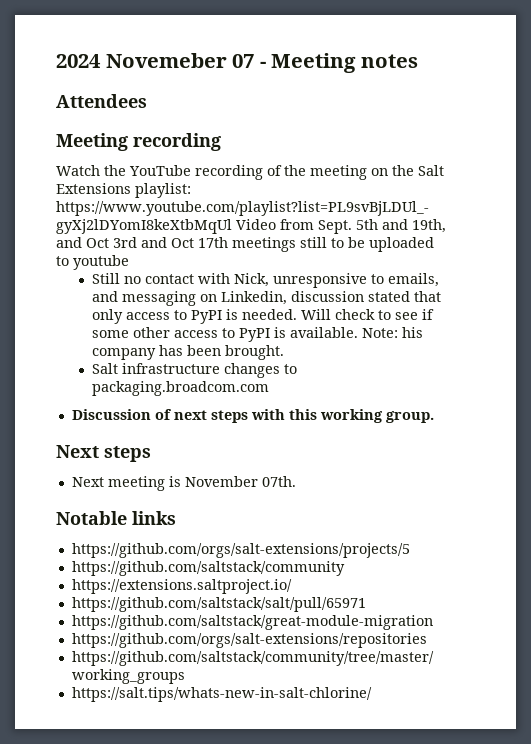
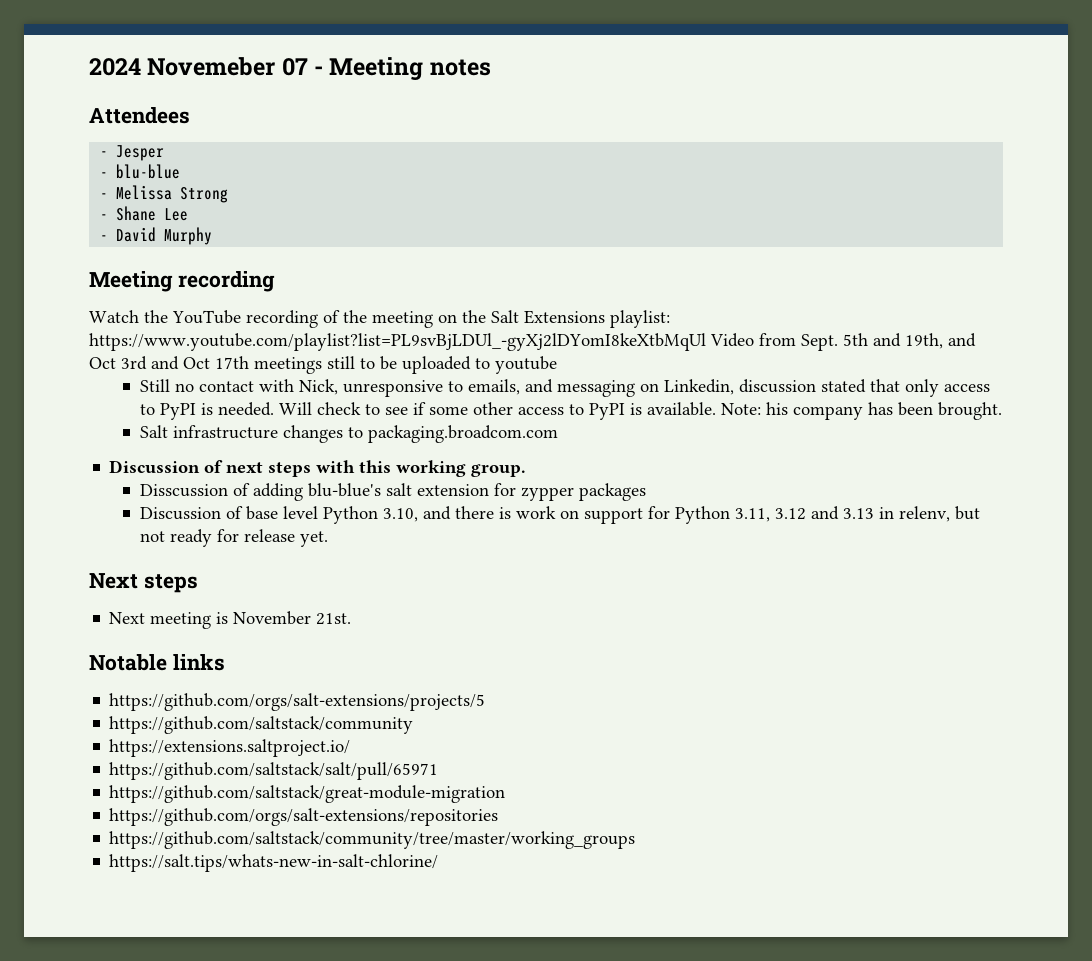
+ - Jesper
+ - blu-blue
+ - Melissa Strong
+ - Shane Lee
+ - David Murphy
+ Disscussion of adding blu-blue's salt extension for zypper packages
+ Discussion of base level Python 3.10, and there is work on support for Python 3.11, 3.12 and 3.13 in relenv, but not ready for release yet.
- Next meeting is November 07th.
+ Next meeting is November 21st.

